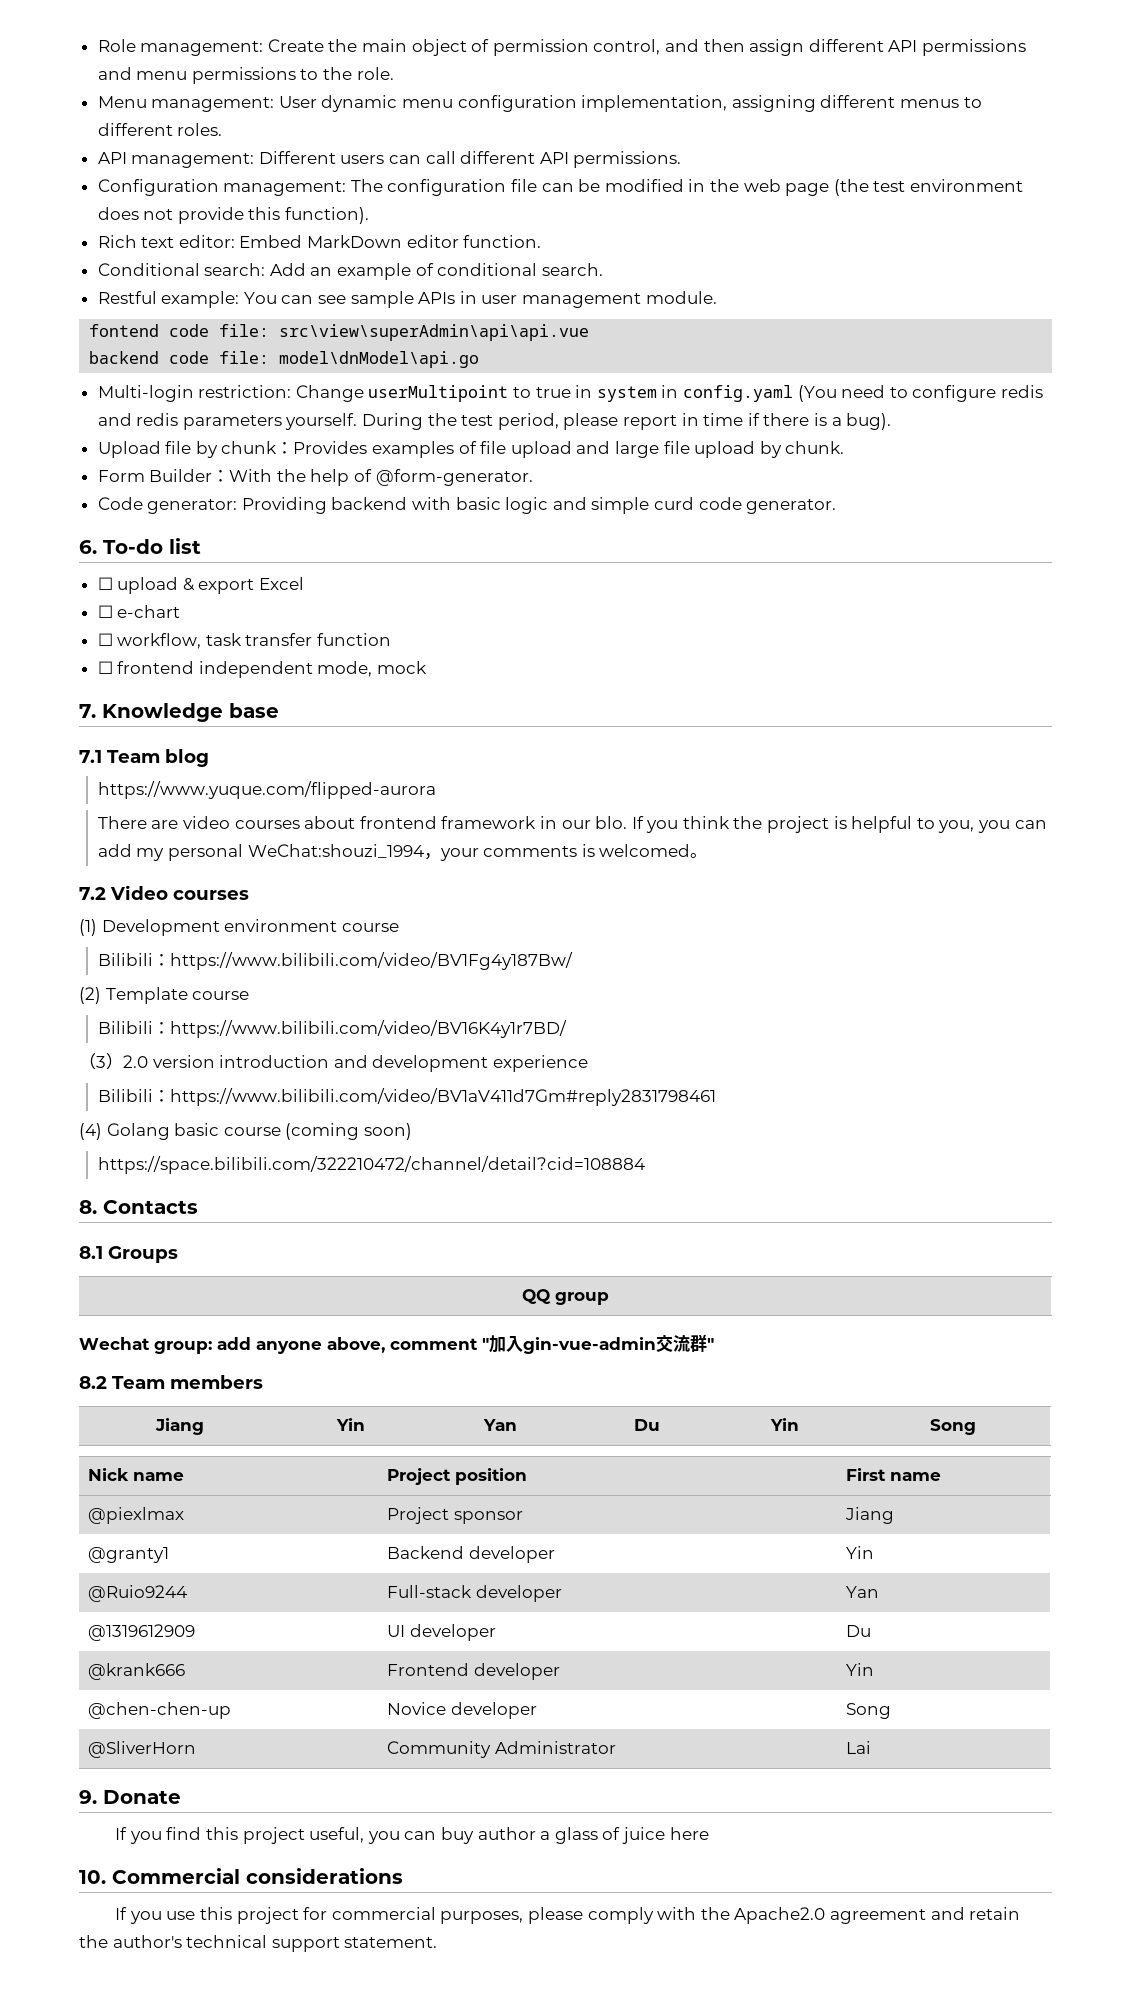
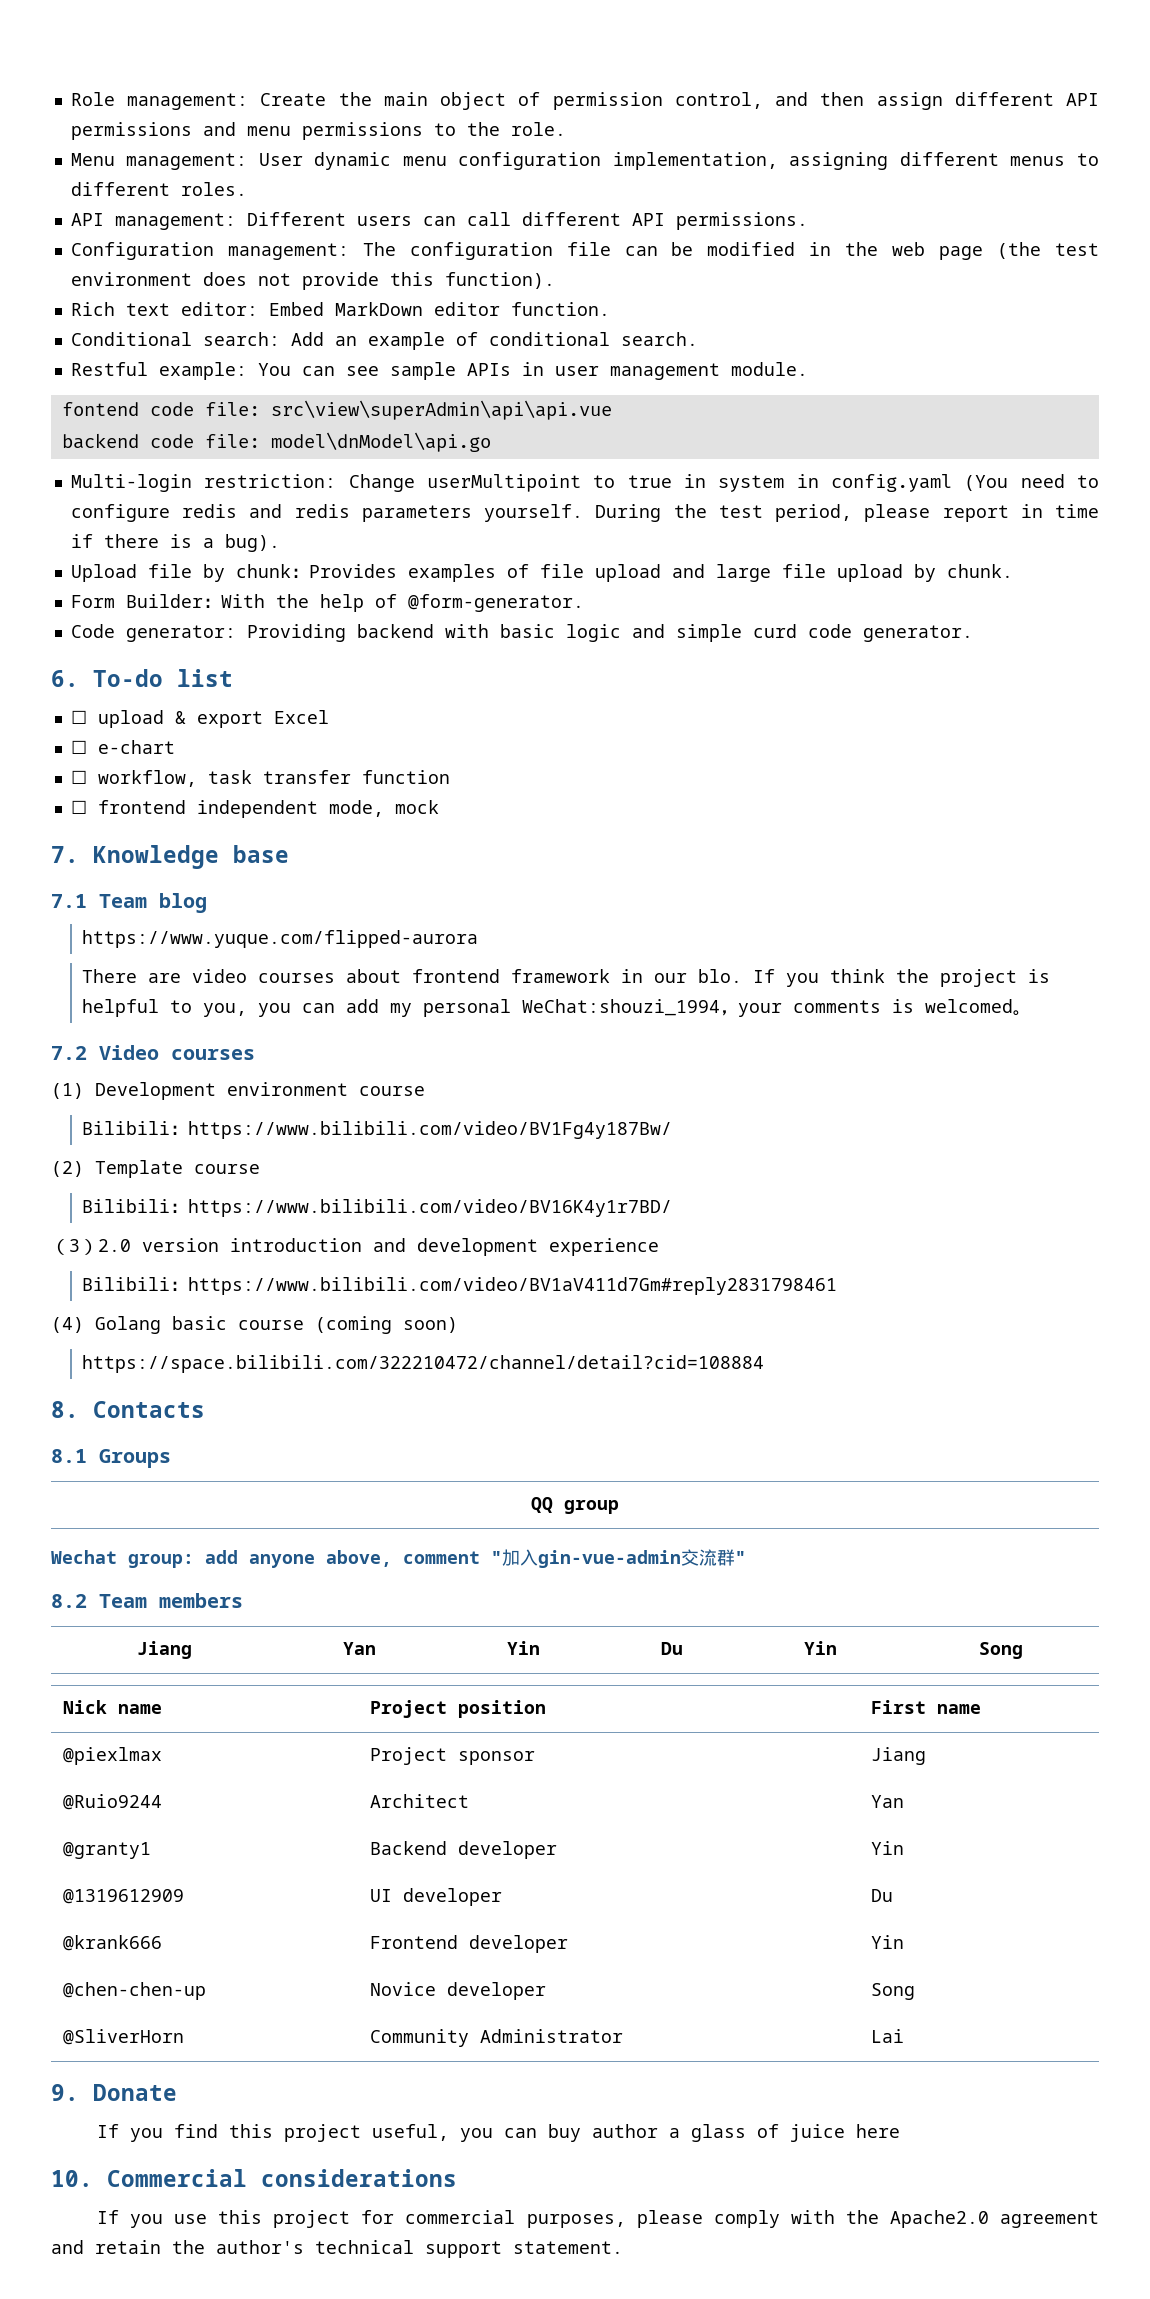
- Jiang | Yin | Yan | Du | Yin | Song
+ Jiang | Yan | Yin | Du | Yin | Song
+ @Ruio9244 | Architect | Yan
- @Ruio9244 | Full-stack developer | Yan

